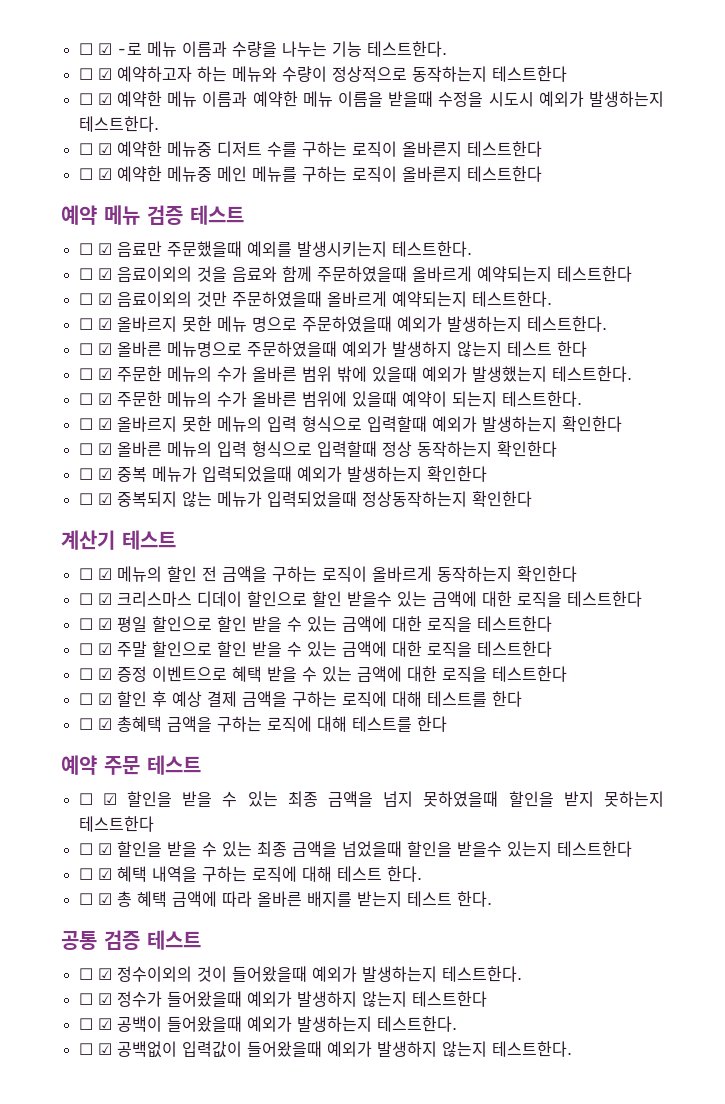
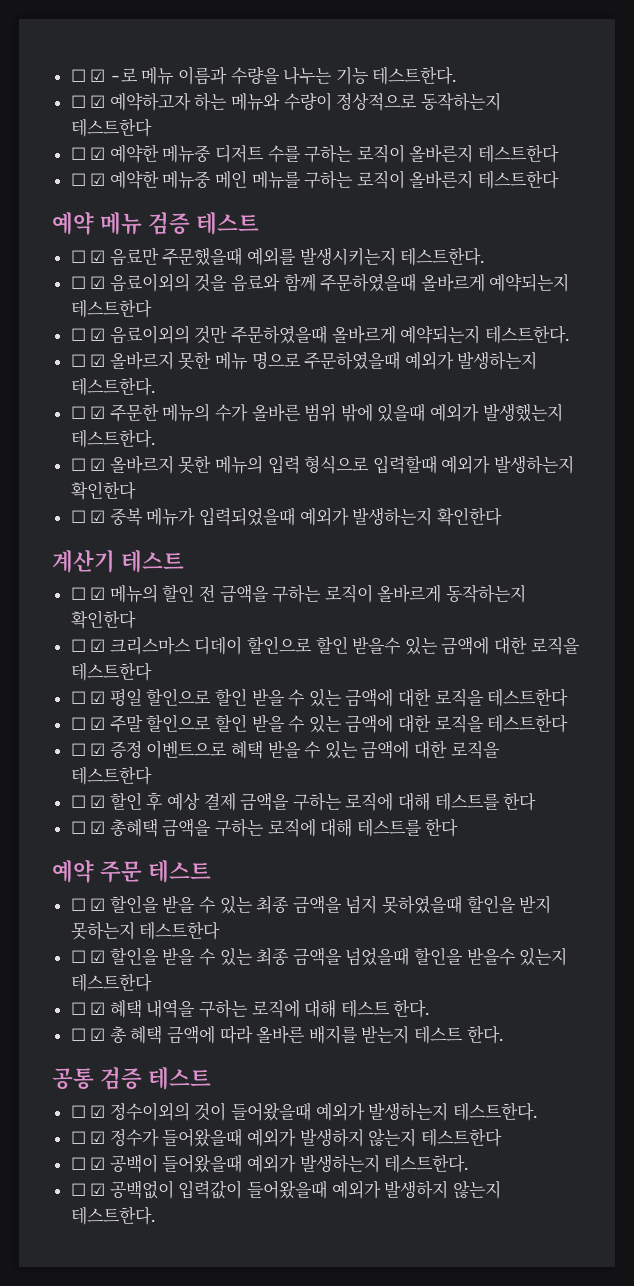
- ☐ ☑ 예약한 메뉴 이름과 예약한 메뉴 이름을 받을때 수정을 시도시 예외가 발생하는지 테스트한다.
- ☐ ☑ 올바른 메뉴명으로 주문하였을때 예외가 발생하지 않는지 테스트 한다
- ☐ ☑ 주문한 메뉴의 수가 올바른 범위에 있을때 예약이 되는지 테스트한다.
- ☐ ☑ 올바른 메뉴의 입력 형식으로 입력할때 정상 동작하는지 확인한다
- ☐ ☑ 중복되지 않는 메뉴가 입력되었을때 정상동작하는지 확인한다

